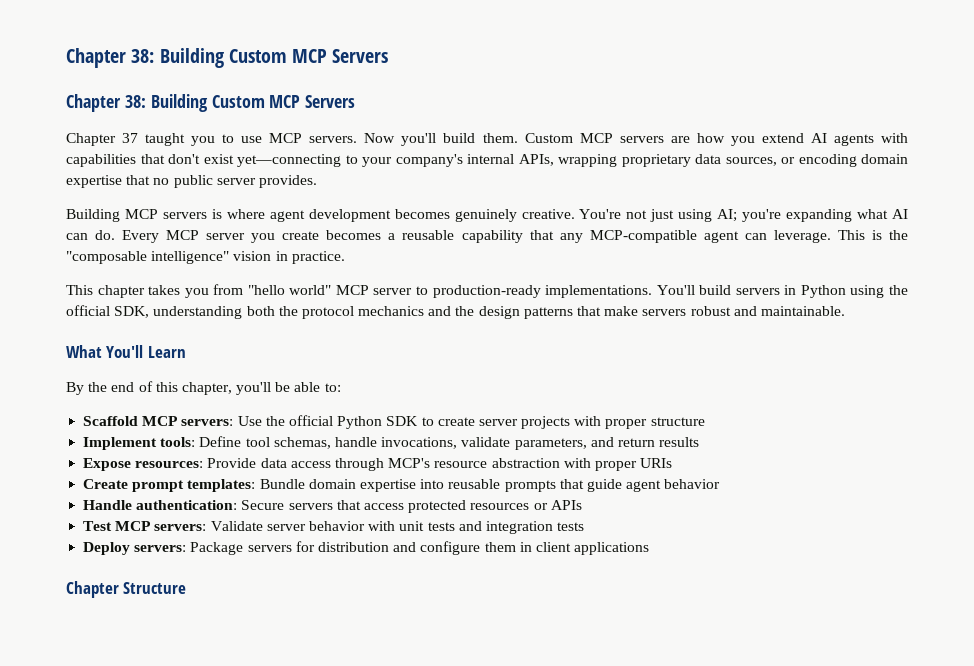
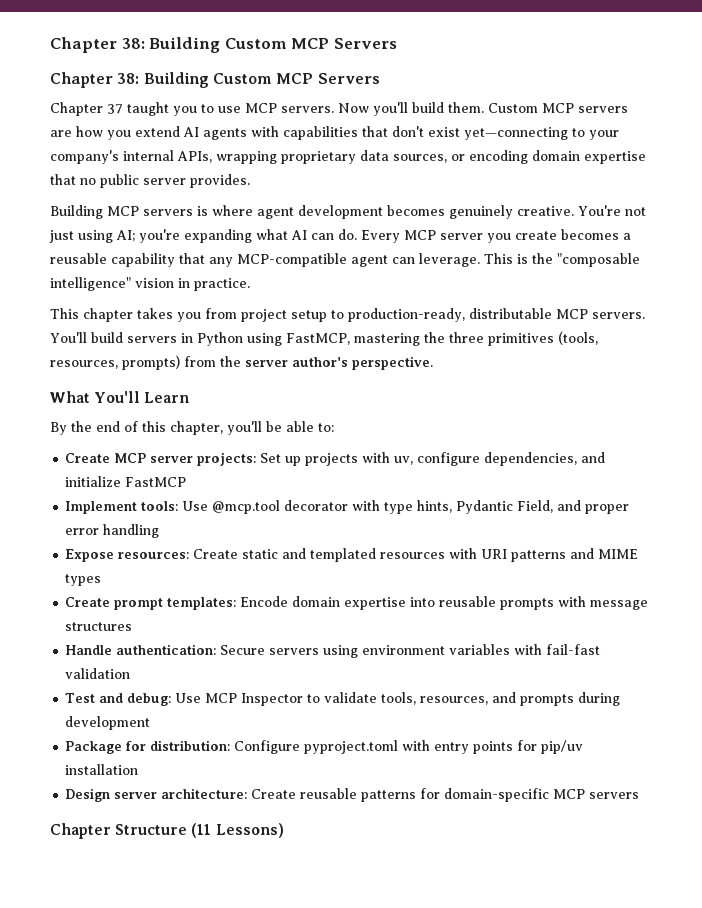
- This chapter takes you from "hello world" MCP server to production-ready implementations.
+ This chapter takes you from project setup to production-ready, distributable MCP servers.
- You'll build servers in Python using the official SDK, understanding both the protocol mechanics and the design patterns that make servers robust and maintainable.
+ You'll build servers in Python using FastMCP, mastering the three primitives (tools, resources, prompts) from the server author's perspective.
- Scaffold MCP servers: Use the official Python SDK to create server projects with proper structure
- Implement tools: Define tool schemas, handle invocations, validate parameters, and return results
- Expose resources: Provide data access through MCP's resource abstraction with proper URIs
+ Create MCP server projects: Set up projects with uv, configure dependencies, and initialize FastMCP
+ Implement tools: Use @mcp.tool decorator with type hints, Pydantic Field, and proper error handling
+ Expose resources: Create static and templated resources with URI patterns and MIME types
- Create prompt templates: Bundle domain expertise into reusable prompts that guide agent behavior
+ Create prompt templates: Encode domain expertise into reusable prompts with message structures
- Handle authentication: Secure servers that access protected resources or APIs
- Test MCP servers: Validate server behavior with unit tests and integration tests
- Deploy servers: Package servers for distribution and configure them in client applications
+ Handle authentication: Secure servers using environment variables with fail-fast validation
+ Test and debug: Use MCP Inspector to validate tools, resources, and prompts during development
+ Package for distribution: Configure pyproject.toml with entry points for pip/uv installation
+ Design server architecture: Create reusable patterns for domain-specific MCP servers
- Chapter Structure
+ Chapter Structure (11 Lessons)

